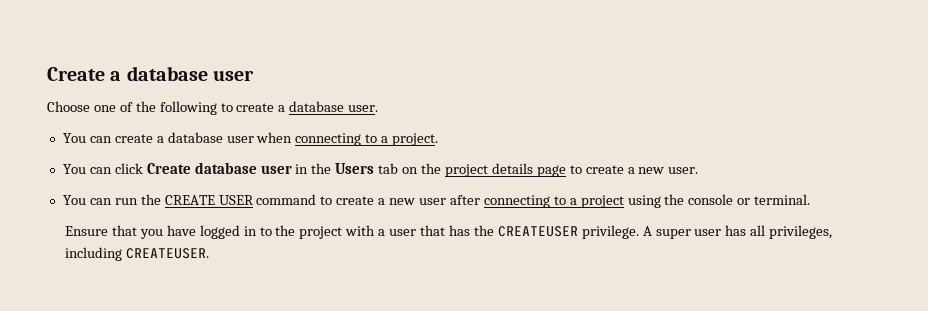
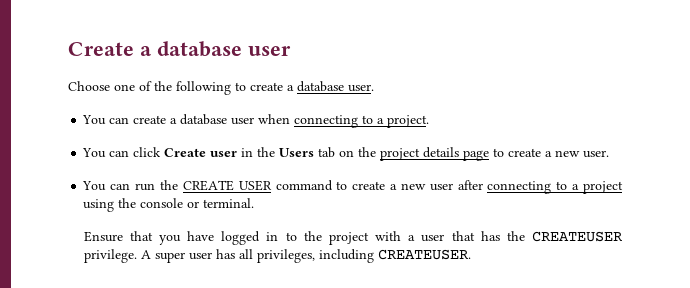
- You can click Create database user in the Users tab on the project details page to create a new user.
+ You can click Create user in the Users tab on the project details page to create a new user.

